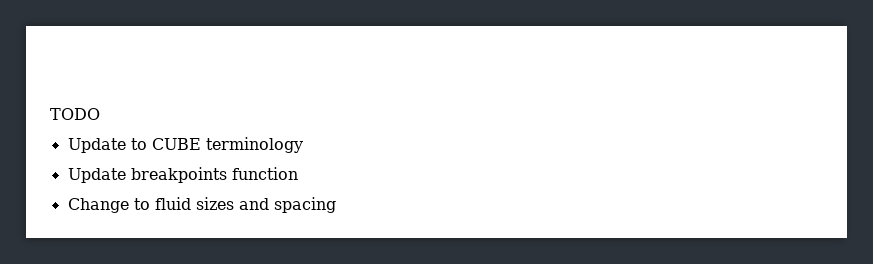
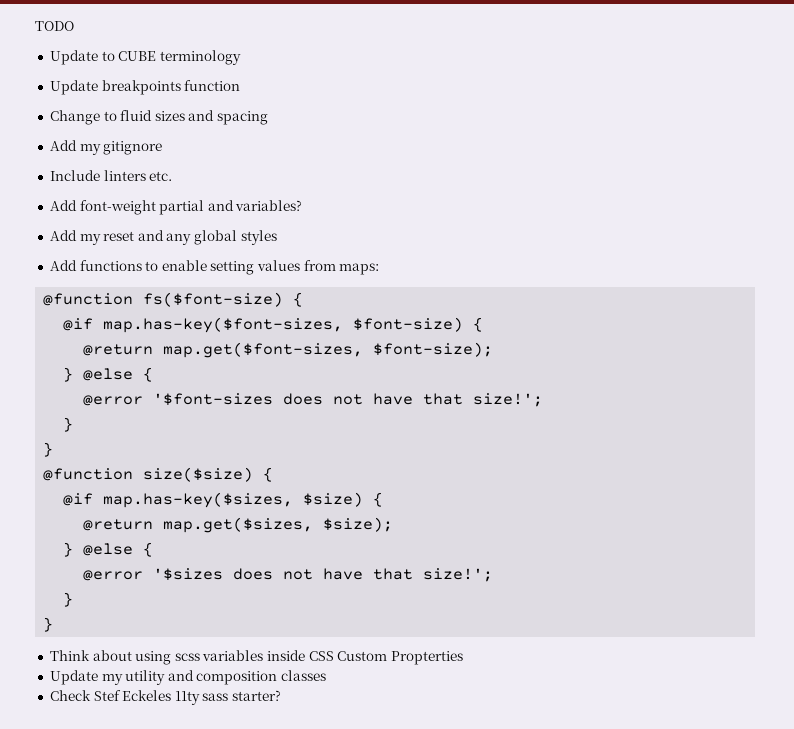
+ Add my gitignore
+ Include linters etc.
+ Add font-weight partial and variables?
+ Add my reset and any global styles
+ Add functions to enable setting values from maps:
+ @function fs($font-size) {
+ @if map.has-key($font-sizes, $font-size) {
+ @return map.get($font-sizes, $font-size);
+ } @else {
+ @error '$font-sizes does not have that size!';
+ }
+ }
+ @function size($size) {
+ @if map.has-key($sizes, $size) {
+ @return map.get($sizes, $size);
+ } @else {
+ @error '$sizes does not have that size!';
+ }
+ }
+ Think about using scss variables inside CSS Custom Propterties
+ Update my utility and composition classes
+ Check Stef Eckeles 11ty sass starter?

